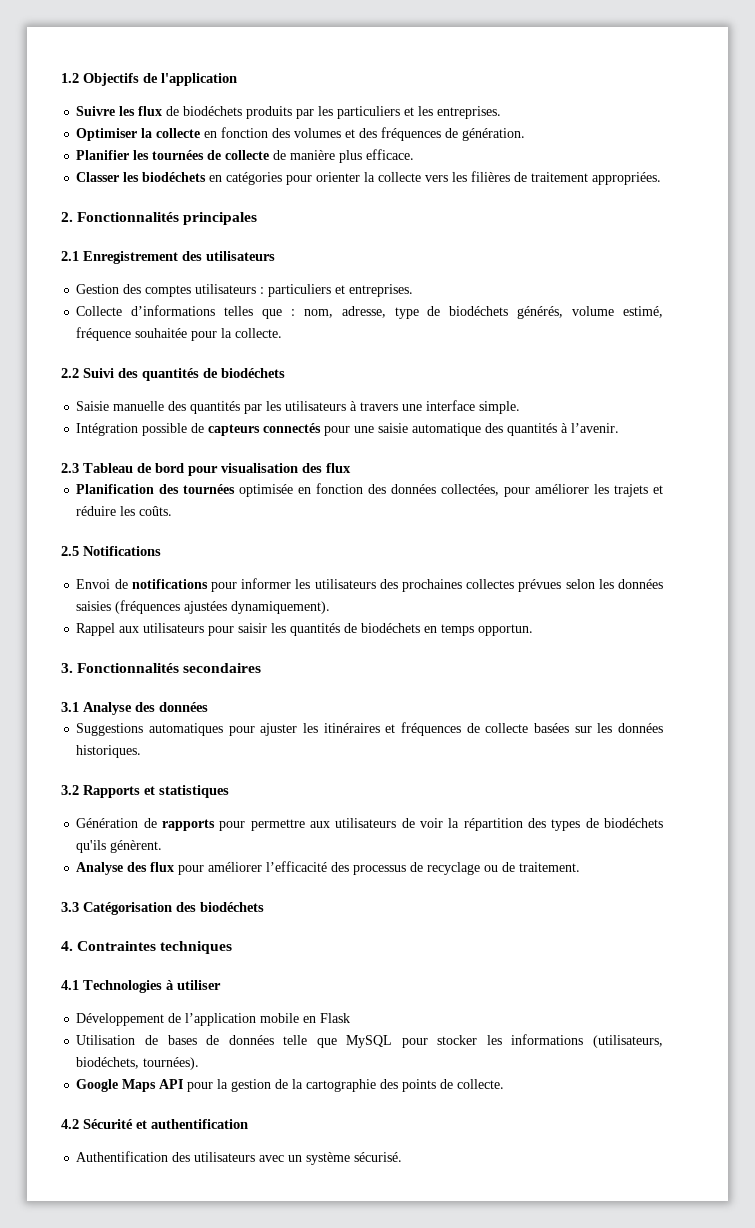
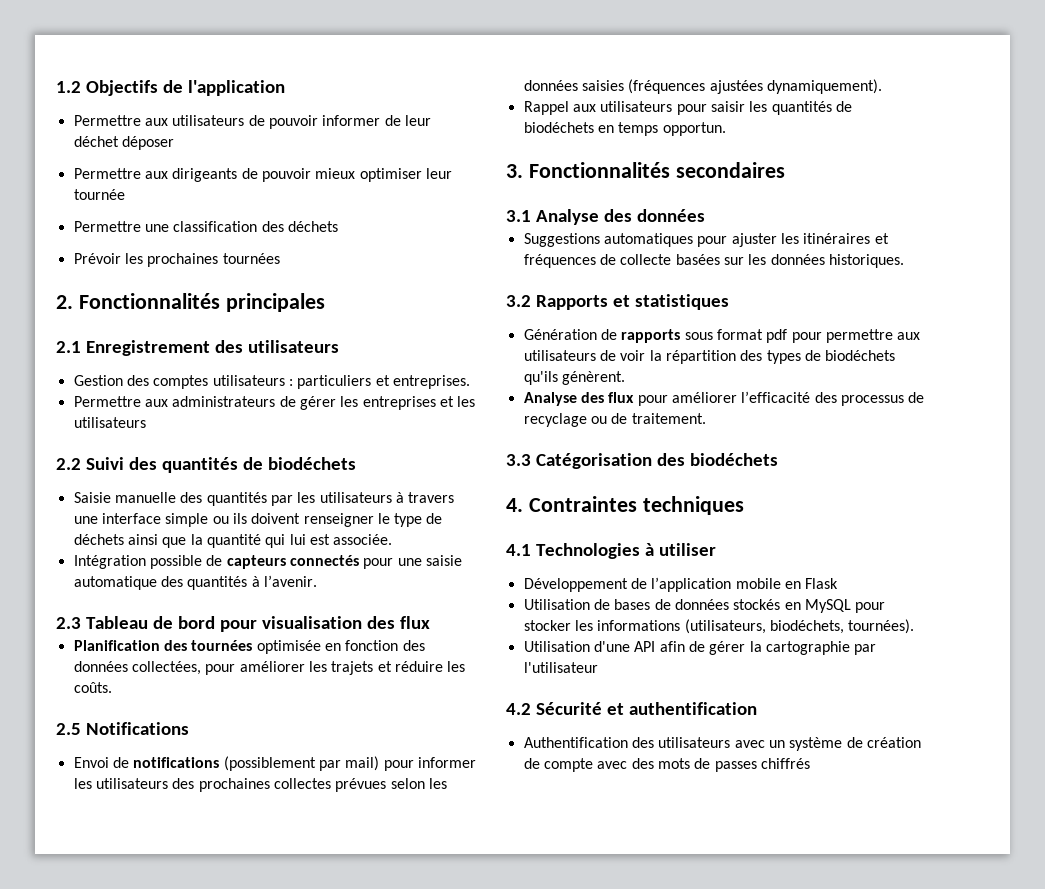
- Suivre les flux de biodéchets produits par les particuliers et les entreprises.
- Optimiser la collecte en fonction des volumes et des fréquences de génération.
- Planifier les tournées de collecte de manière plus efficace.
- Classer les biodéchets en catégories pour orienter la collecte vers les filières de traitement appropriées.
+ Permettre aux utilisateurs de pouvoir informer de leur déchet déposer
+ Permettre aux dirigeants de pouvoir mieux optimiser leur tournée
+ Permettre une classification des déchets
+ Prévoir les prochaines tournées
- Collecte d’informations telles que : nom, adresse, type de biodéchets générés, volume estimé, fréquence souhaitée pour la collecte.
+ Permettre aux administrateurs de gérer les entreprises et les utilisateurs
- Saisie manuelle des quantités par les utilisateurs à travers une interface simple.
+ Saisie manuelle des quantités par les utilisateurs à travers une interface simple ou ils doivent renseigner le type de déchets ainsi que la quantité qui lui est associée.
- Envoi de notifications pour informer les utilisateurs des prochaines collectes prévues selon les données saisies (fréquences ajustées dynamiquement).
+ Envoi de notifications (possiblement par mail) pour informer les utilisateurs des prochaines collectes prévues selon les données saisies (fréquences ajustées dynamiquement).
- Génération de rapports pour permettre aux utilisateurs de voir la répartition des types de biodéchets qu'ils génèrent.
+ Génération de rapports sous format pdf pour permettre aux utilisateurs de voir la répartition des types de biodéchets qu'ils génèrent.
- Utilisation de bases de données telle que MySQL pour stocker les informations (utilisateurs, biodéchets, tournées).
+ Utilisation de bases de données stockés en MySQL pour stocker les informations (utilisateurs, biodéchets, tournées).
- Google Maps API pour la gestion de la cartographie des points de collecte.
+ Utilisation d'une API afin de gérer la cartographie par l'utilisateur
- Authentification des utilisateurs avec un système sécurisé.
+ Authentification des utilisateurs avec un système de création de compte avec des mots de passes chiffrés

